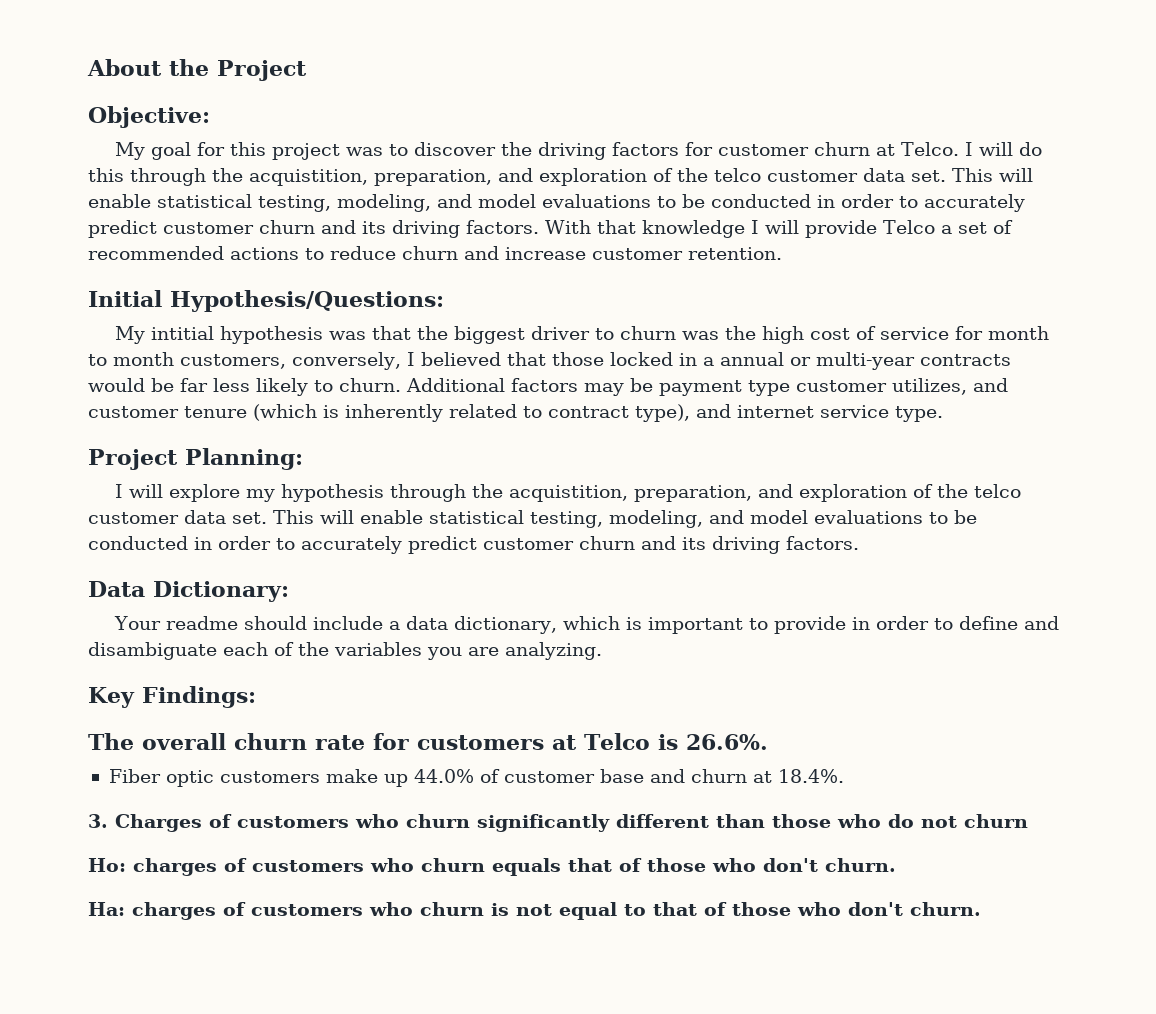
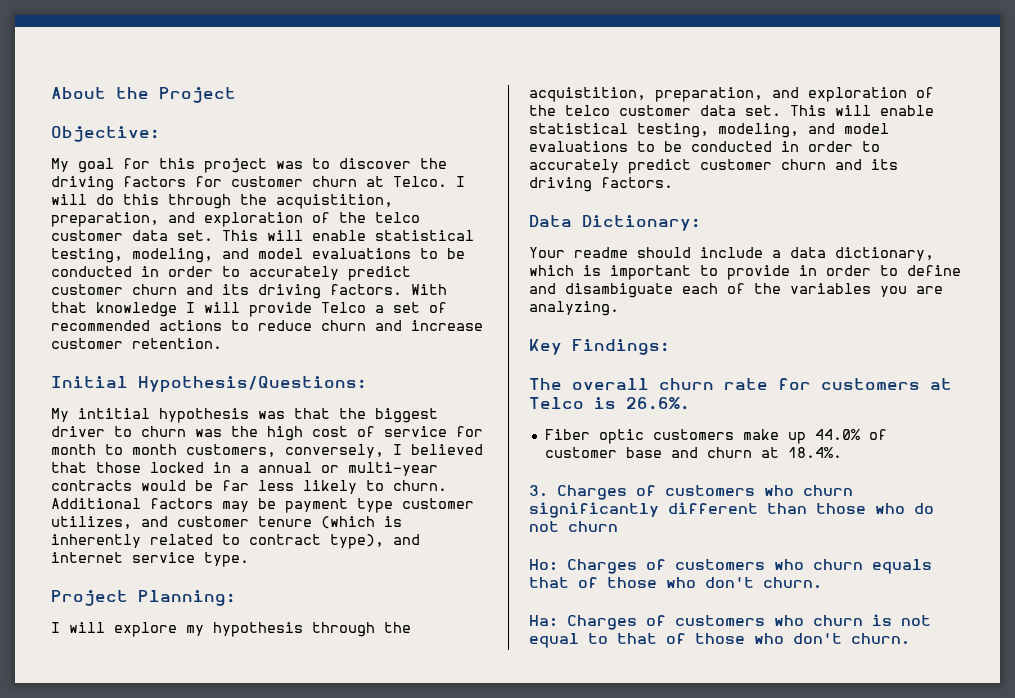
- Ho: charges of customers who churn equals that of those who don't churn.
+ Ho: Charges of customers who churn equals that of those who don't churn.
- Ha: charges of customers who churn is not equal to that of those who don't churn.
+ Ha: Charges of customers who churn is not equal to that of those who don't churn.

